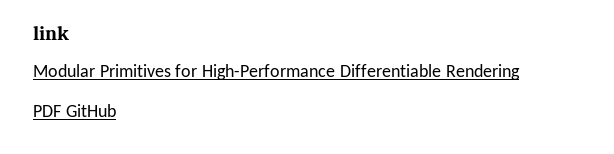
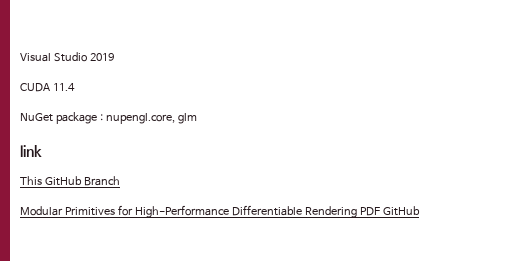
+ Visual Studio 2019
+ CUDA 11.4
+ NuGet package : nupengl.core, glm
  link
+ This GitHub Branch
- Modular Primitives for High-Performance Differentiable Rendering
- PDF GitHub
+ Modular Primitives for High-Performance Differentiable Rendering PDF GitHub

